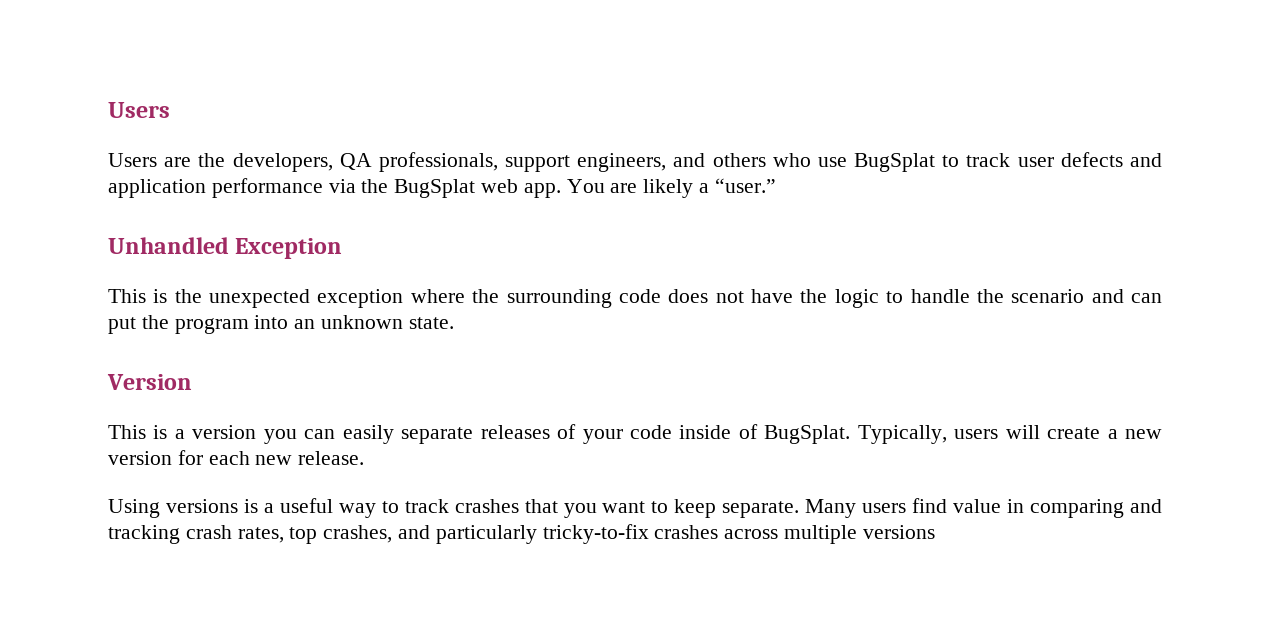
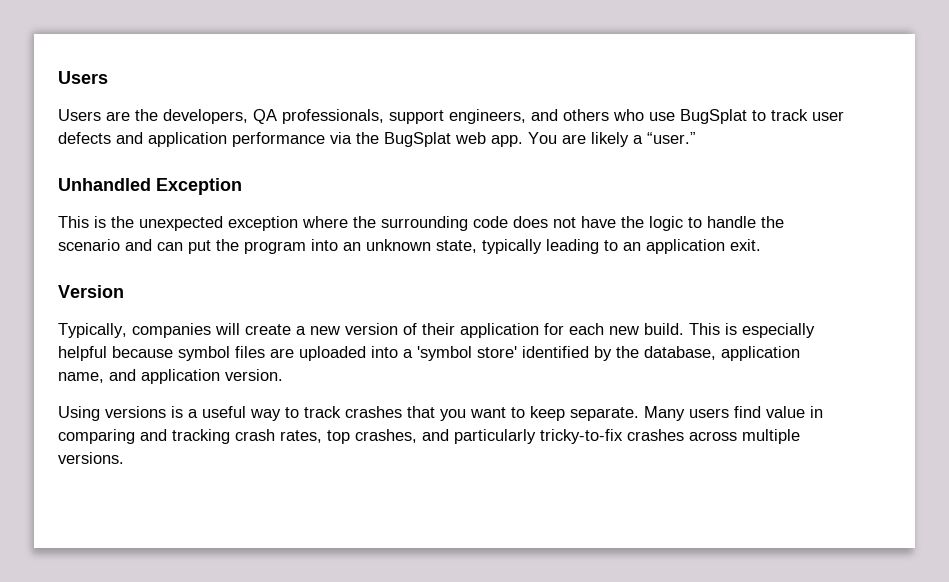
- This is the unexpected exception where the surrounding code does not have the logic to handle the scenario and can put the program into an unknown state.
+ This is the unexpected exception where the surrounding code does not have the logic to handle the scenario and can put the program into an unknown state, typically leading to an application exit.
  Version
- This is a version you can easily separate releases of your code inside of BugSplat. Typically, users will create a new version for each new release.
+ Typically, companies will create a new version of their application for each new build. This is especially helpful because symbol files are uploaded into a 'symbol store' identified by the database, application name, and application version.
- Many users find value in comparing and tracking crash rates, top crashes, and particularly tricky-to-fix crashes across multiple versions
+ Many users find value in comparing and tracking crash rates, top crashes, and particularly tricky-to-fix crashes across multiple versions.

